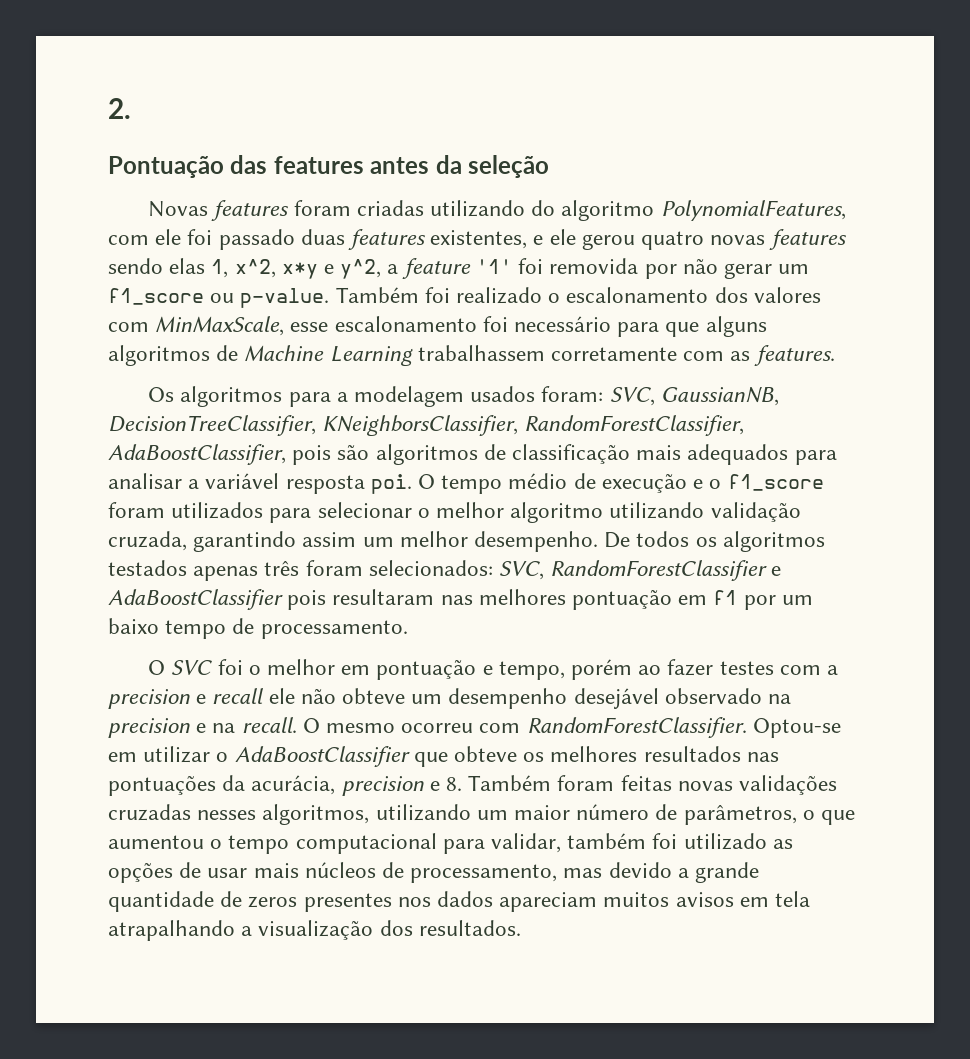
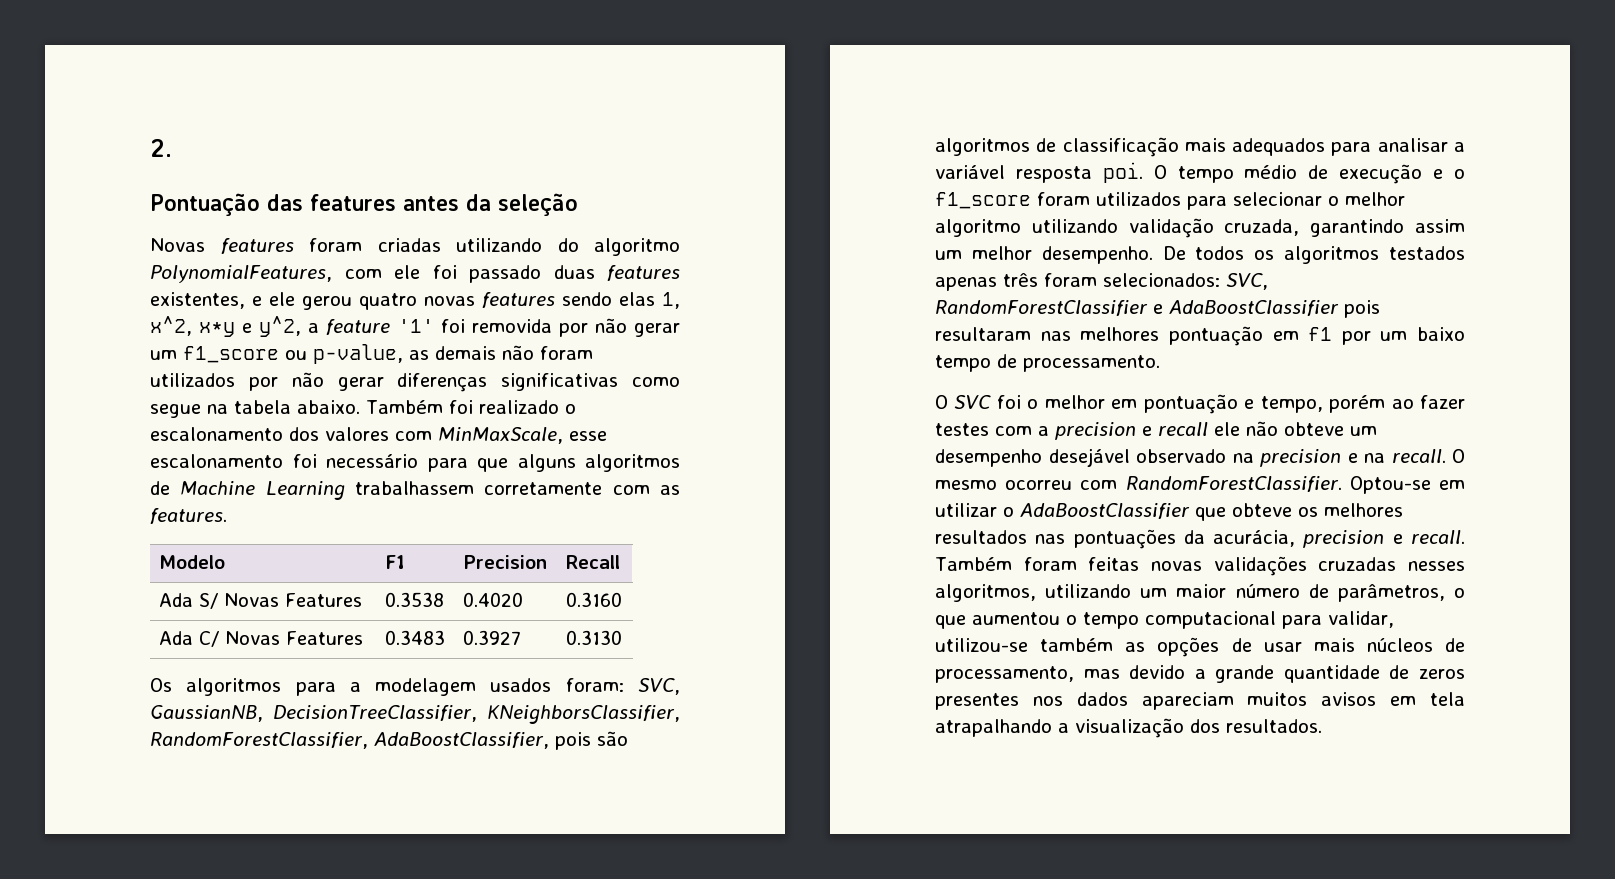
- Novas features foram criadas utilizando do algoritmo PolynomialFeatures, com ele foi passado duas features existentes, e ele gerou quatro novas features sendo elas 1, x^2, x*y e y^2, a feature '1' foi removida por não gerar um f1_score ou p-value.
+ Novas features foram criadas utilizando do algoritmo PolynomialFeatures, com ele foi passado duas features existentes, e ele gerou quatro novas features sendo elas 1, x^2, x*y e y^2, a feature '1' foi removida por não gerar um f1_score ou p-value, as demais não foram utilizados por não gerar diferenças significativas como segue na tabela abaixo.
+ Modelo | F1 | Precision | Recall
+ Ada S/ Novas Features | 0.3538 | 0.4020 | 0.3160
+ Ada C/ Novas Features | 0.3483 | 0.3927 | 0.3130
- Optou-se em utilizar o AdaBoostClassifier que obteve os melhores resultados nas pontuações da acurácia, precision e 8. Também foram feitas novas validações cruzadas nesses algoritmos, utilizando um maior número de parâmetros, o que aumentou o tempo computacional para validar, também foi utilizado as opções de usar mais núcleos de processamento, mas devido a grande quantidade de zeros presentes nos dados apareciam muitos avisos em tela atrapalhando a visualização dos resultados.
+ Optou-se em utilizar o AdaBoostClassifier que obteve os melhores resultados nas pontuações da acurácia, precision e recall. Também foram feitas novas validações cruzadas nesses algoritmos, utilizando um maior número de parâmetros, o que aumentou o tempo computacional para validar, utilizou-se também as opções de usar mais núcleos de processamento, mas devido a grande quantidade de zeros presentes nos dados apareciam muitos avisos em tela atrapalhando a visualização dos resultados.

